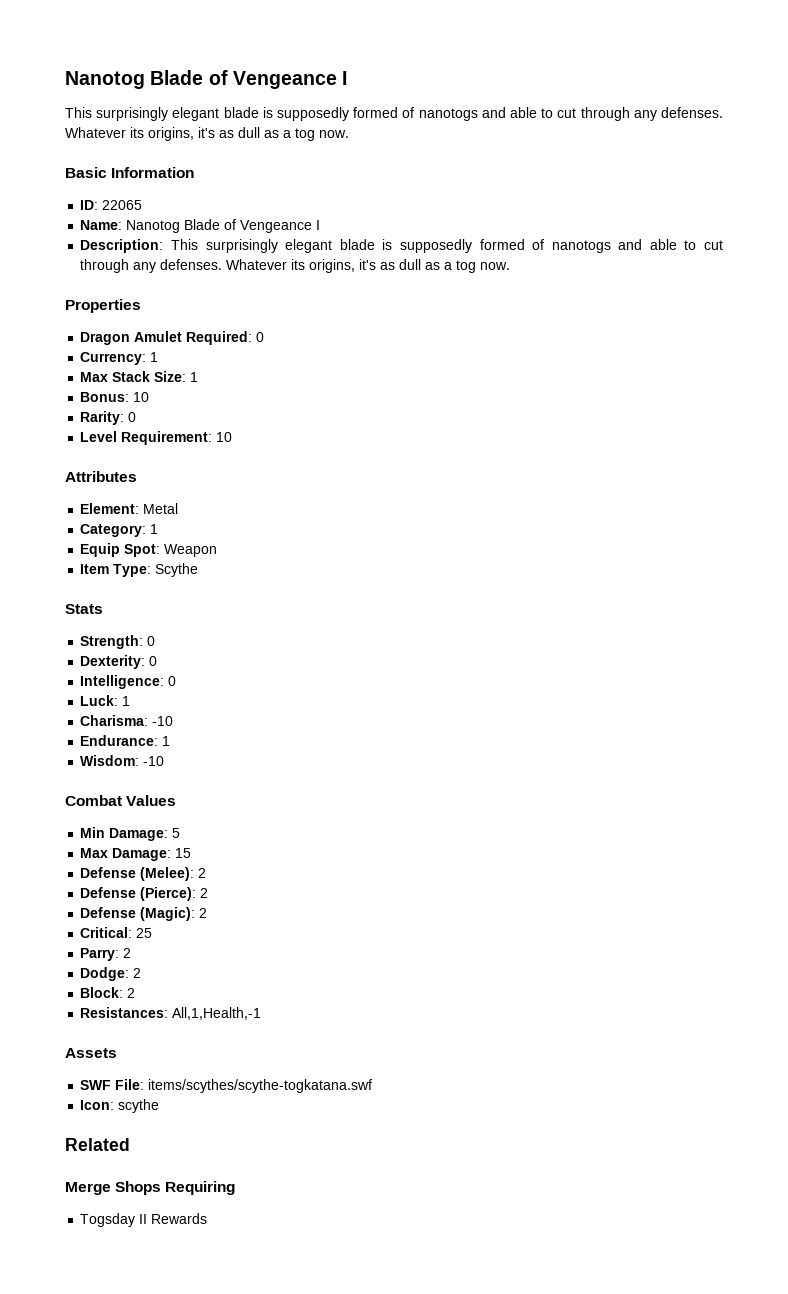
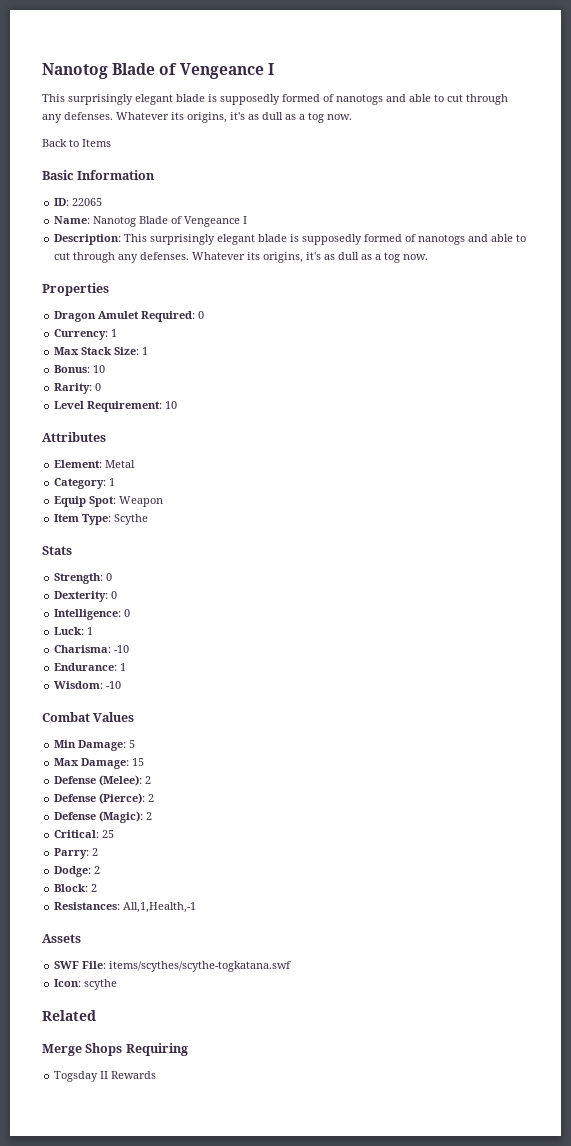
+ Back to Items

